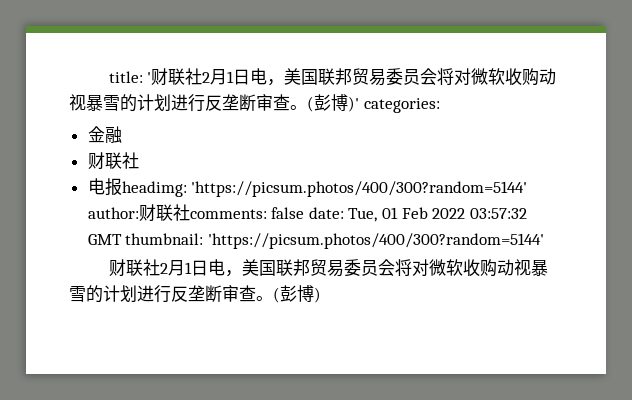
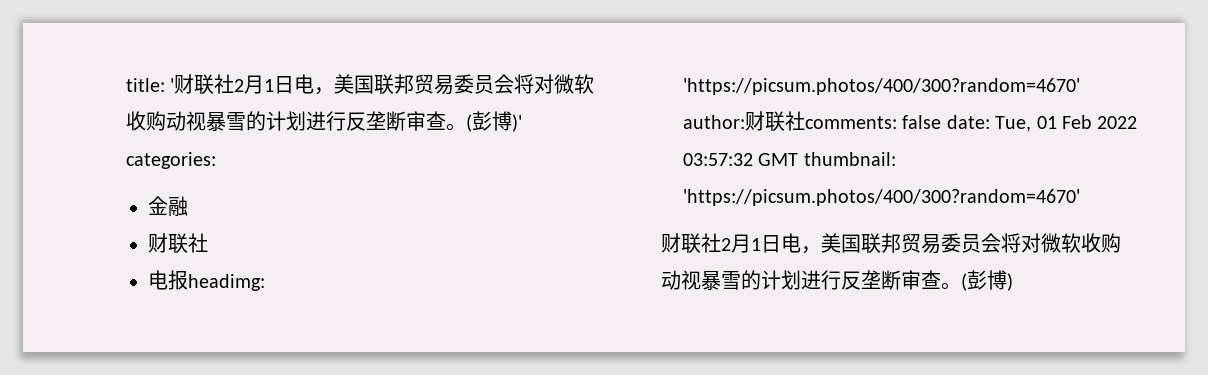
- 电报headimg: 'https://picsum.photos/400/300?random=5144' author:财联社comments: false date: Tue, 01 Feb 2022 03:57:32 GMT thumbnail: 'https://picsum.photos/400/300?random=5144'
+ 电报headimg: 'https://picsum.photos/400/300?random=4670' author:财联社comments: false date: Tue, 01 Feb 2022 03:57:32 GMT thumbnail: 'https://picsum.photos/400/300?random=4670'

